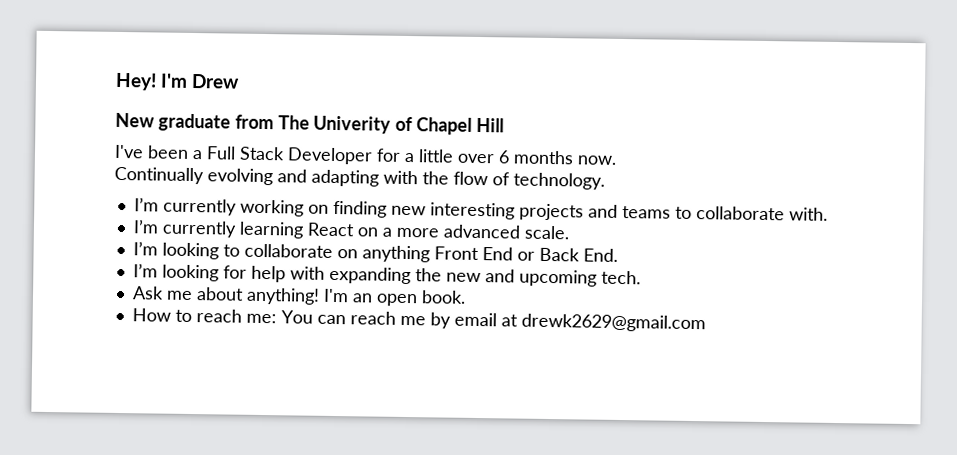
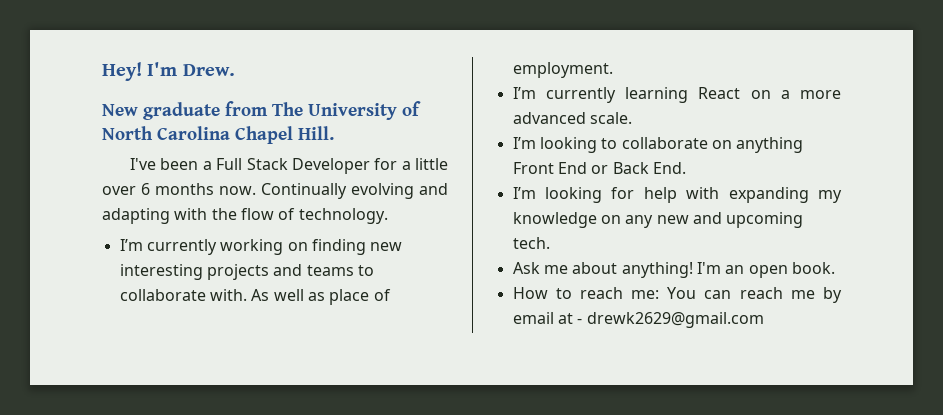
- I'm Drew
+ I'm Drew.
- New graduate from The Univerity of Chapel Hill
+ New graduate from The University of North Carolina Chapel Hill.
- I've been a Full Stack Developer for a little over 6 months now.
- Continually evolving and adapting with the flow of technology.
+ I've been a Full Stack Developer for a little over 6 months now. Continually evolving and adapting with the flow of technology.
+ As well as place of employment.
- I’m looking for help with expanding the new and upcoming tech.
+ I’m looking for help with expanding my knowledge on any new and upcoming tech.
- How to reach me: You can reach me by email at drewk2629@gmail.com
+ How to reach me: You can reach me by email at - drewk2629@gmail.com

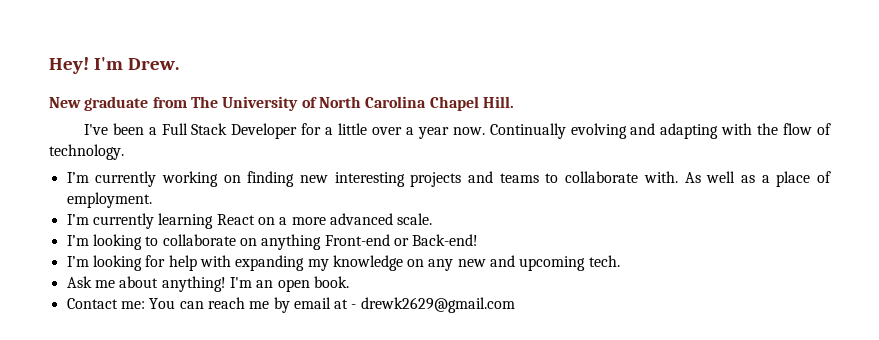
- I've been a Full Stack Developer for a little over 6 months now.
+ I've been a Full Stack Developer for a little over a year now.
- As well as place of employment.
+ As well as a place of employment.
- I’m looking to collaborate on anything Front End or Back End.
+ I’m looking to collaborate on anything Front-end or Back-end!
- How to reach me: You can reach me by email at - drewk2629@gmail.com
+ Contact me: You can reach me by email at - drewk2629@gmail.com

